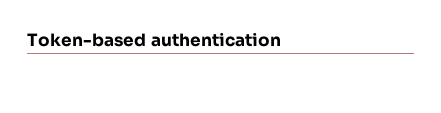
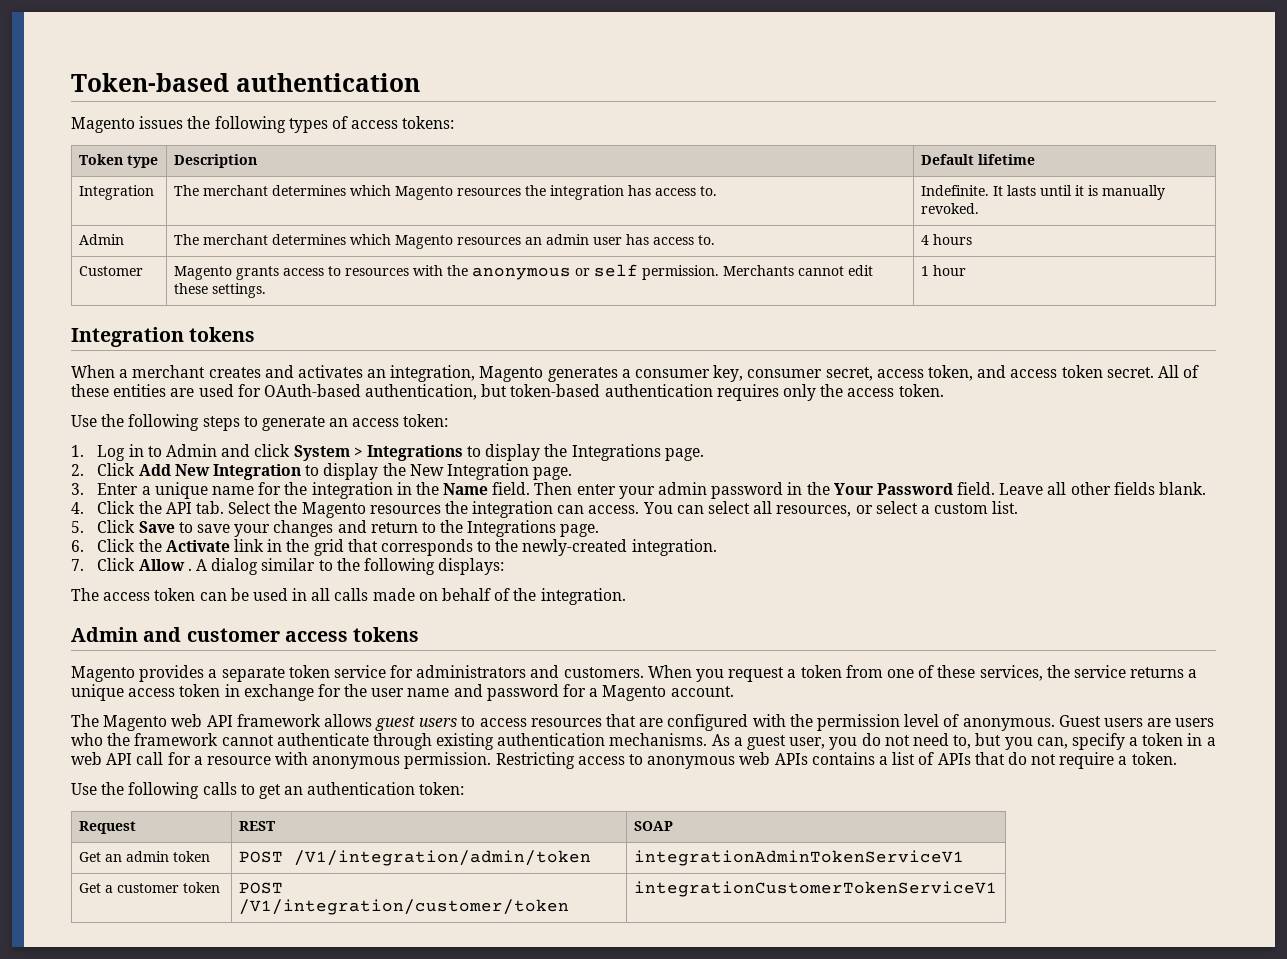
+ Magento issues the following types of access tokens:
+ Token type | Description | Default lifetime
+ Integration | The merchant determines which Magento resources the integration has access to. | Indefinite. It lasts until it is manually revoked.
+ Admin | The merchant determines which Magento resources an admin user has access to. | 4 hours
+ Customer | Magento grants access to resources with the anonymous or self permission. Merchants cannot edit these settings. | 1 hour
+ Integration tokens
+ When a merchant creates and activates an integration, Magento generates a consumer key, consumer secret, access token, and access token secret. All of these entities are used for OAuth-based authentication, but token-based authentication requires only the access token.
+ Use the following steps to generate an access token:
+ 1. Log in to Admin and click System > Integrations to display the Integrations page.
+ 2. Click Add New Integration to display the New Integration page.
+ 3. Enter a unique name for the integration in the Name field. Then enter your admin password in the Your Password field. Leave all other fields blank.
+ 4. Click the API tab. Select the Magento resources the integration can access. You can select all resources, or select a custom list.
+ 5. Click Save to save your changes and return to the Integrations page.
+ 6. Click the Activate link in the grid that corresponds to the newly-created integration.
+ 7. Click Allow . A dialog similar to the following displays:
+ The access token can be used in all calls made on behalf of the integration.
+ Admin and customer access tokens
+ Magento provides a separate token service for administrators and customers. When you request a token from one of these services, the service returns a unique access token in exchange for the user name and password for a Magento account.
+ The Magento web API framework allows guest users to access resources that are configured with the permission level of anonymous. Guest users are users who the framework cannot authenticate through existing authentication mechanisms. As a guest user, you do not need to, but you can, specify a token in a web API call for a resource with anonymous permission. Restricting access to anonymous web APIs contains a list of APIs that do not require a token.
+ Use the following calls to get an authentication token:
+ Request | REST | SOAP
+ Get an admin token | POST /V1/integration/admin/token | integrationAdminTokenServiceV1
+ Get a customer token | POST /V1/integration/customer/token | integrationCustomerTokenServiceV1

